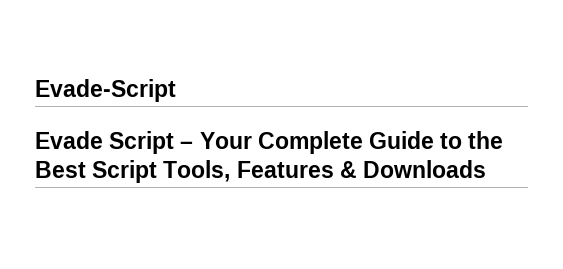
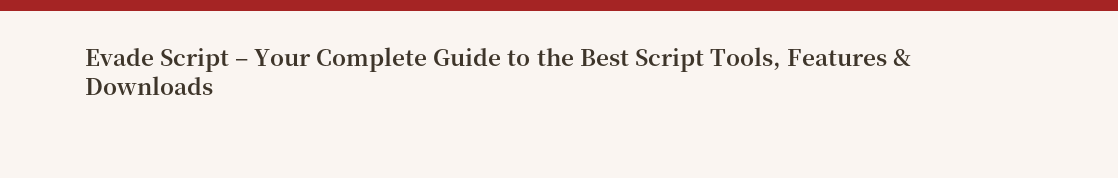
- Evade-Script

